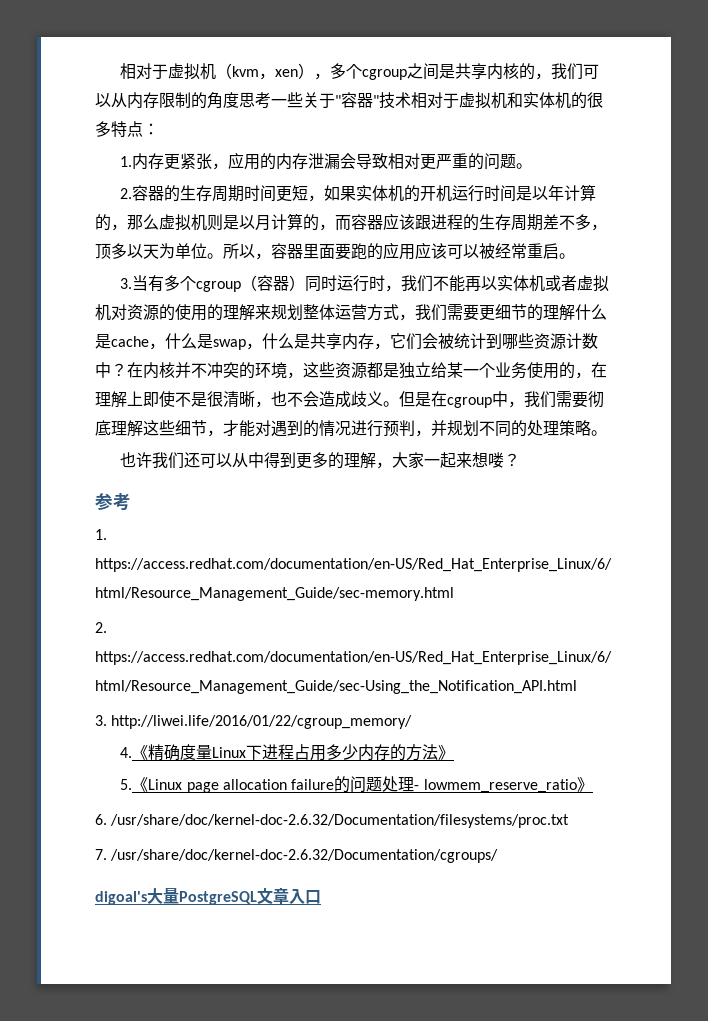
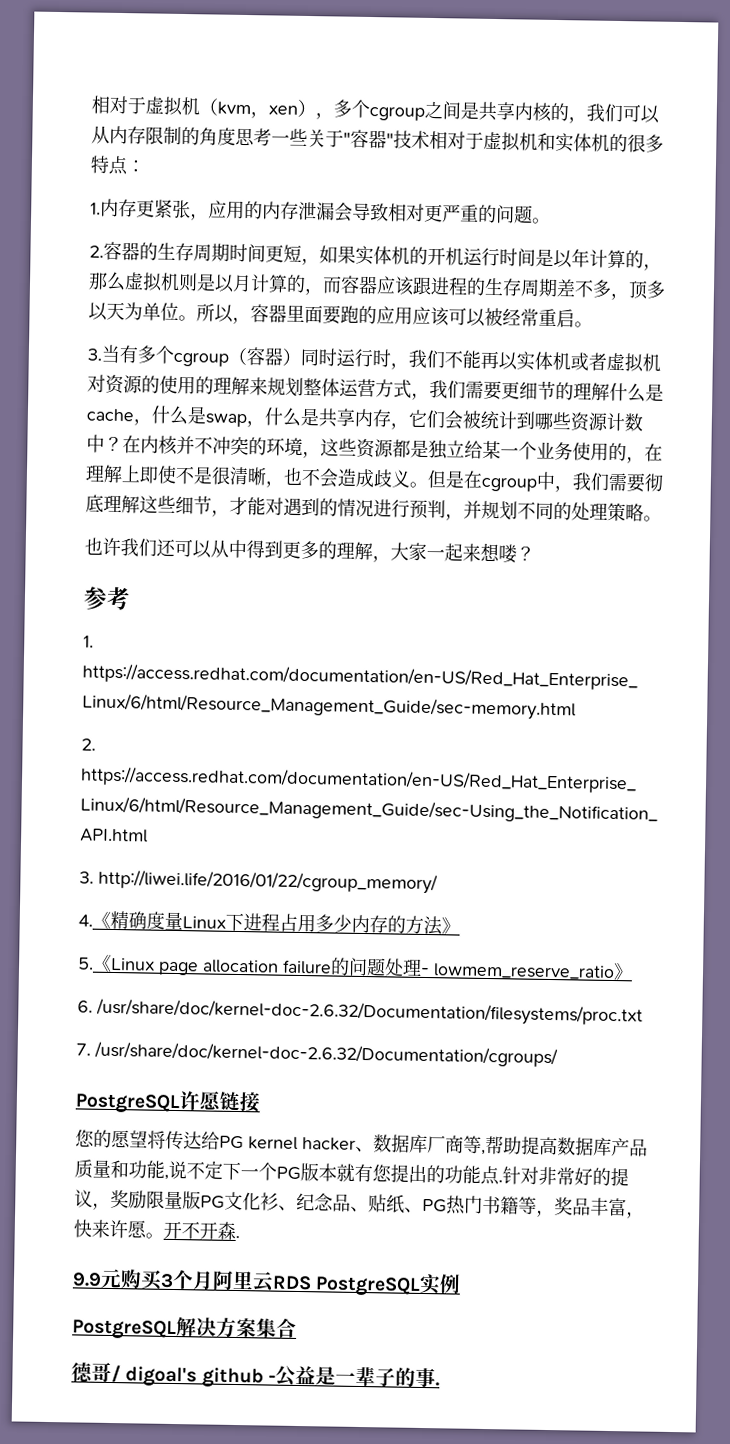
- digoal's大量PostgreSQL文章入口
+ PostgreSQL许愿链接
+ 您的愿望将传达给PG kernel hacker、数据库厂商等,帮助提高数据库产品质量和功能,说不定下一个PG版本就有您提出的功能点.针对非常好的提议，奖励限量版PG文化衫、纪念品、贴纸、PG热门书籍等，奖品丰富，快来许愿。开不开森.
+ 9.9元购买3个月阿里云RDS PostgreSQL实例
+ PostgreSQL解决方案集合
+ 德哥/ digoal's github -公益是一辈子的事.

